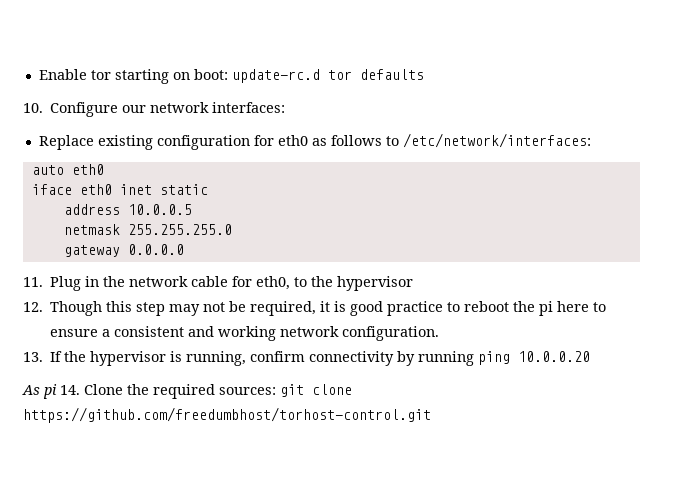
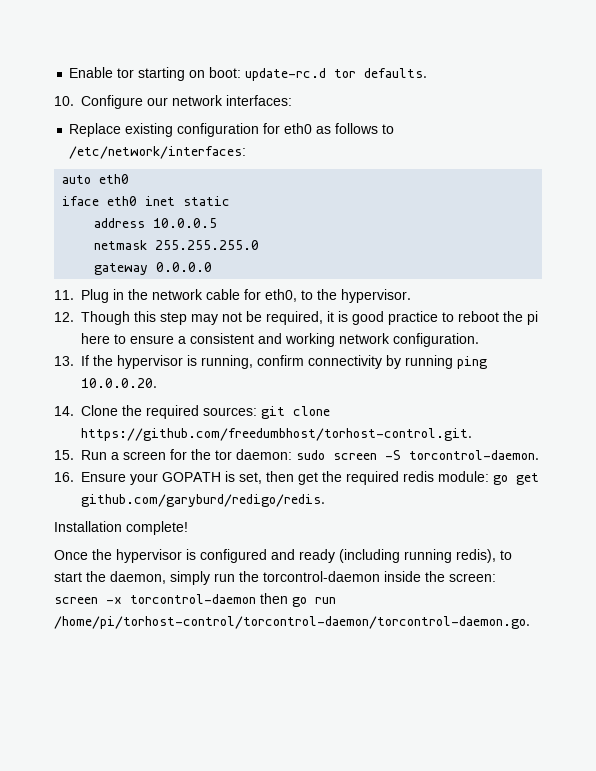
- Enable tor starting on boot: update-rc.d tor defaults
+ Enable tor starting on boot: update-rc.d tor defaults.
- 11. Plug in the network cable for eth0, to the hypervisor
+ 11. Plug in the network cable for eth0, to the hypervisor.
- 13. If the hypervisor is running, confirm connectivity by running ping 10.0.0.20
- As pi 14. Clone the required sources: git clone https://github.com/freedumbhost/torhost-control.git
+ 13. If the hypervisor is running, confirm connectivity by running ping 10.0.0.20.
+ 14. Clone the required sources: git clone https://github.com/freedumbhost/torhost-control.git.
+ 15. Run a screen for the tor daemon: sudo screen -S torcontrol-daemon.
+ 16. Ensure your GOPATH is set, then get the required redis module: go get github.com/garyburd/redigo/redis.
+ Installation complete!
+ Once the hypervisor is configured and ready (including running redis), to start the daemon, simply run the torcontrol-daemon inside the screen: screen -x torcontrol-daemon then go run /home/pi/torhost-control/torcontrol-daemon/torcontrol-daemon.go.

